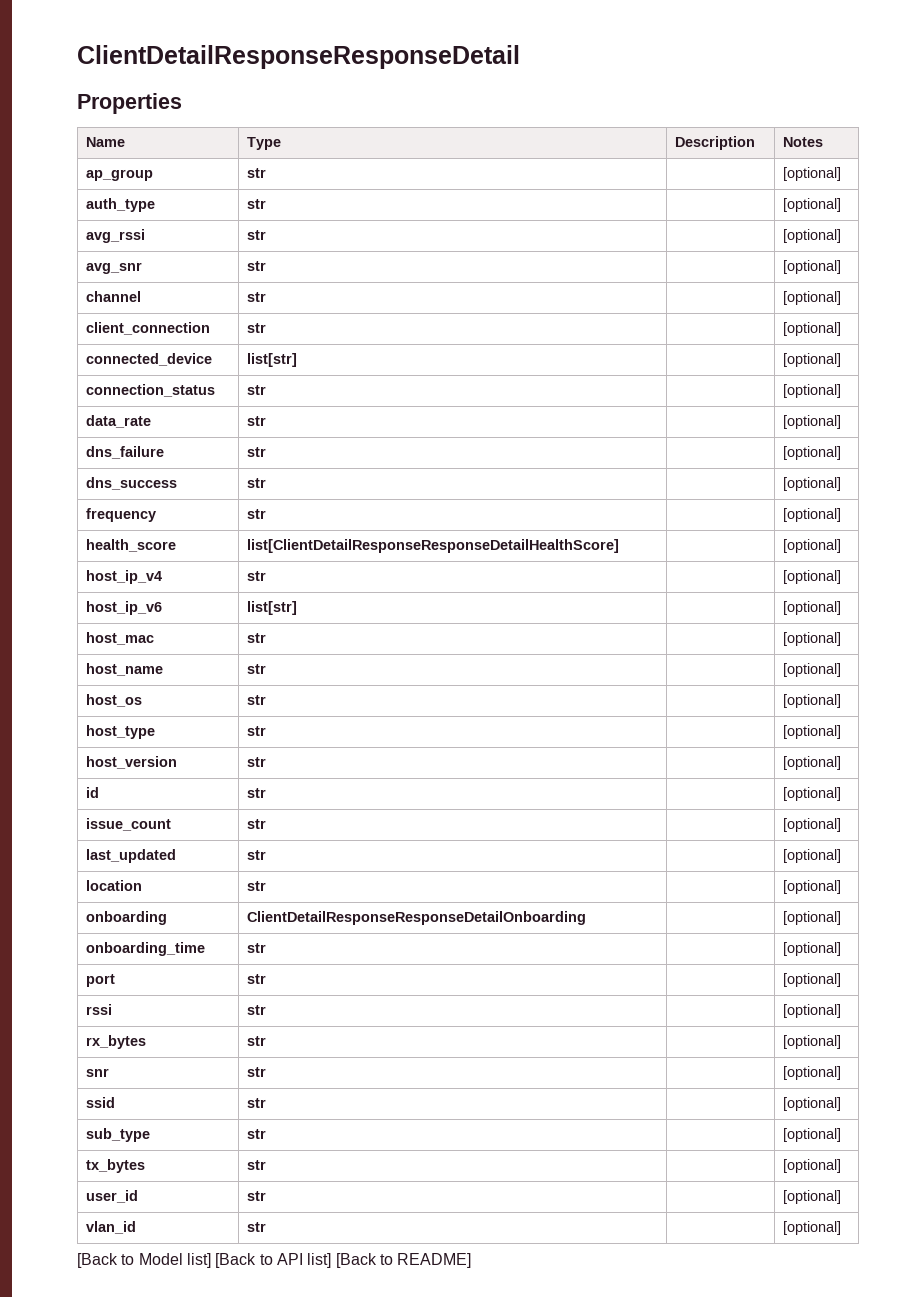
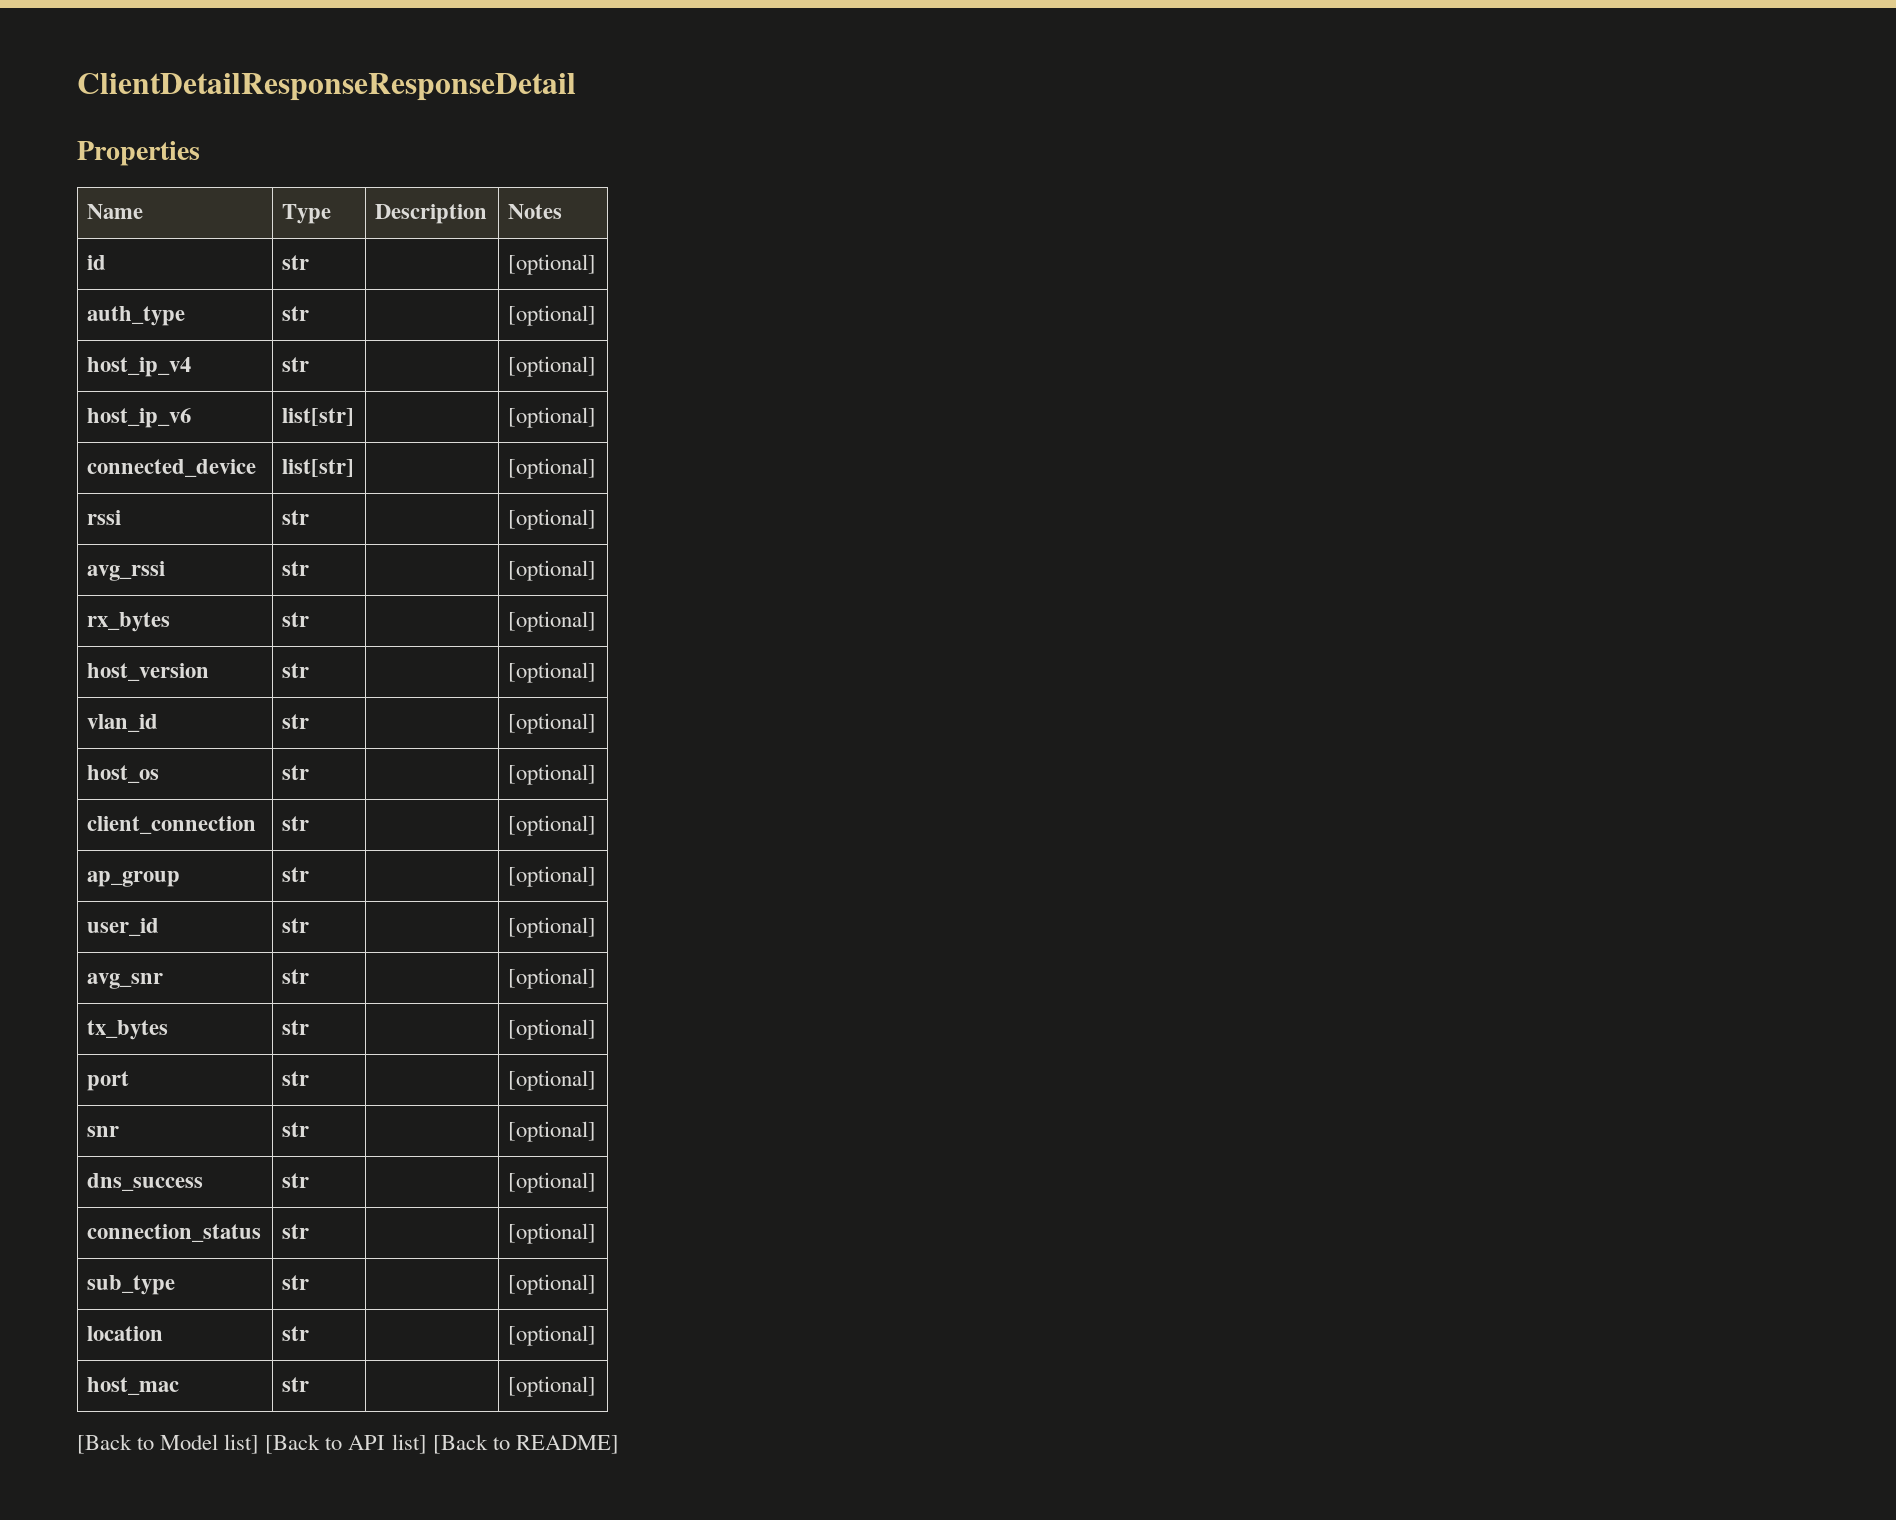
- ap_group | str | | [optional]
+ id | str | | [optional]
- avg_rssi | str | | [optional]
- avg_snr | str | | [optional]
- channel | str | | [optional]
- client_connection | str | | [optional]
- connected_device | list[str] | | [optional]
- connection_status | str | | [optional]
- data_rate | str | | [optional]
- dns_failure | str | | [optional]
- dns_success | str | | [optional]
- frequency | str | | [optional]
- health_score | list[ClientDetailResponseResponseDetailHealthScore] | | [optional]
- host_mac | str | | [optional]
- host_name | str | | [optional]
+ connected_device | list[str] | | [optional]
+ rssi | str | | [optional]
+ avg_rssi | str | | [optional]
+ rx_bytes | str | | [optional]
+ host_version | str | | [optional]
+ vlan_id | str | | [optional]
- host_type | str | | [optional]
- host_version | str | | [optional]
- id | str | | [optional]
- issue_count | str | | [optional]
- last_updated | str | | [optional]
+ client_connection | str | | [optional]
+ ap_group | str | | [optional]
+ user_id | str | | [optional]
+ avg_snr | str | | [optional]
+ tx_bytes | str | | [optional]
+ port | str | | [optional]
+ snr | str | | [optional]
+ dns_success | str | | [optional]
+ connection_status | str | | [optional]
+ sub_type | str | | [optional]
- onboarding | ClientDetailResponseResponseDetailOnboarding | | [optional]
- onboarding_time | str | | [optional]
- port | str | | [optional]
- rssi | str | | [optional]
- rx_bytes | str | | [optional]
- snr | str | | [optional]
- ssid | str | | [optional]
- sub_type | str | | [optional]
- tx_bytes | str | | [optional]
- user_id | str | | [optional]
- vlan_id | str | | [optional]
+ host_mac | str | | [optional]

